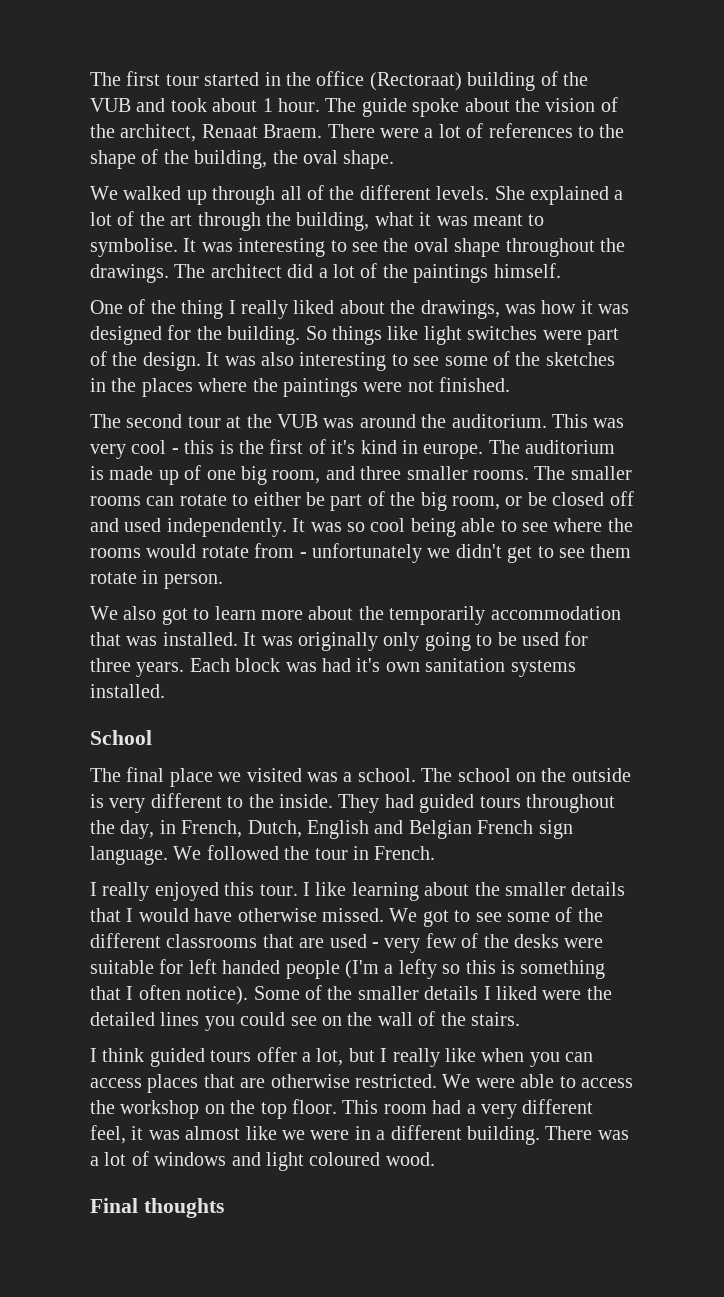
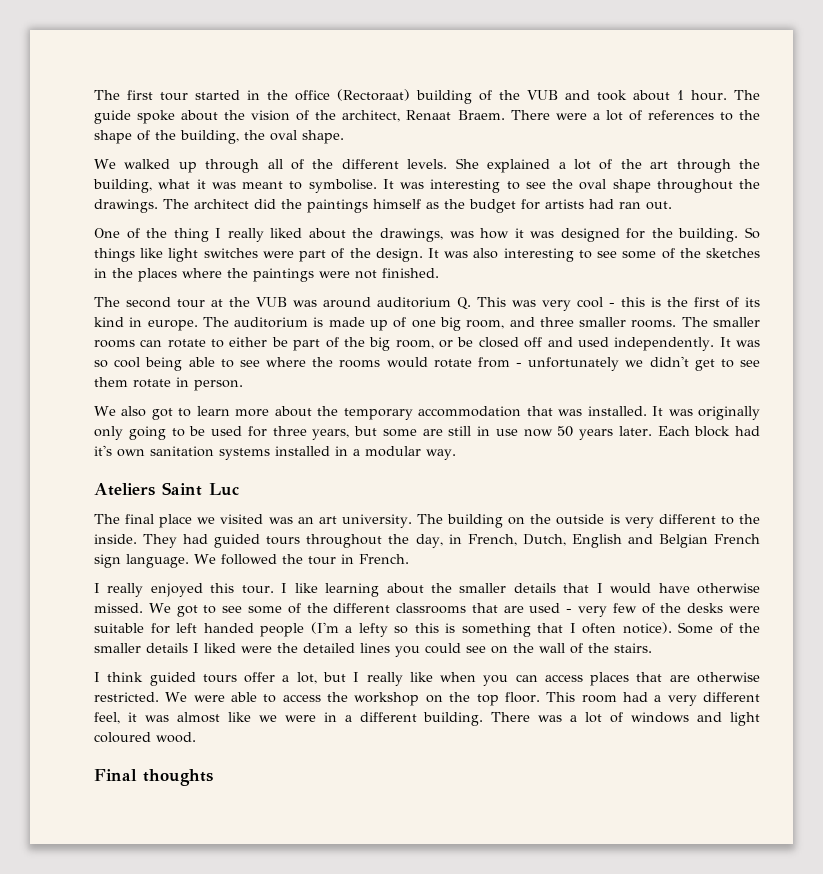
- The architect did a lot of the paintings himself.
+ The architect did the paintings himself as the budget for artists had ran out.
- The second tour at the VUB was around the auditorium. This was very cool - this is the first of it's kind in europe.
+ The second tour at the VUB was around auditorium Q. This was very cool - this is the first of its kind in europe.
- We also got to learn more about the temporarily accommodation that was installed.
+ We also got to learn more about the temporary accommodation that was installed.
- It was originally only going to be used for three years.
+ It was originally only going to be used for three years, but some are still in use now 50 years later.
- Each block was had it's own sanitation systems installed.
- School
+ Each block had it's own sanitation systems installed in a modular way.
+ Ateliers Saint Luc
- The final place we visited was a school. The school on the outside is very different to the inside.
+ The final place we visited was an art university. The building on the outside is very different to the inside.

